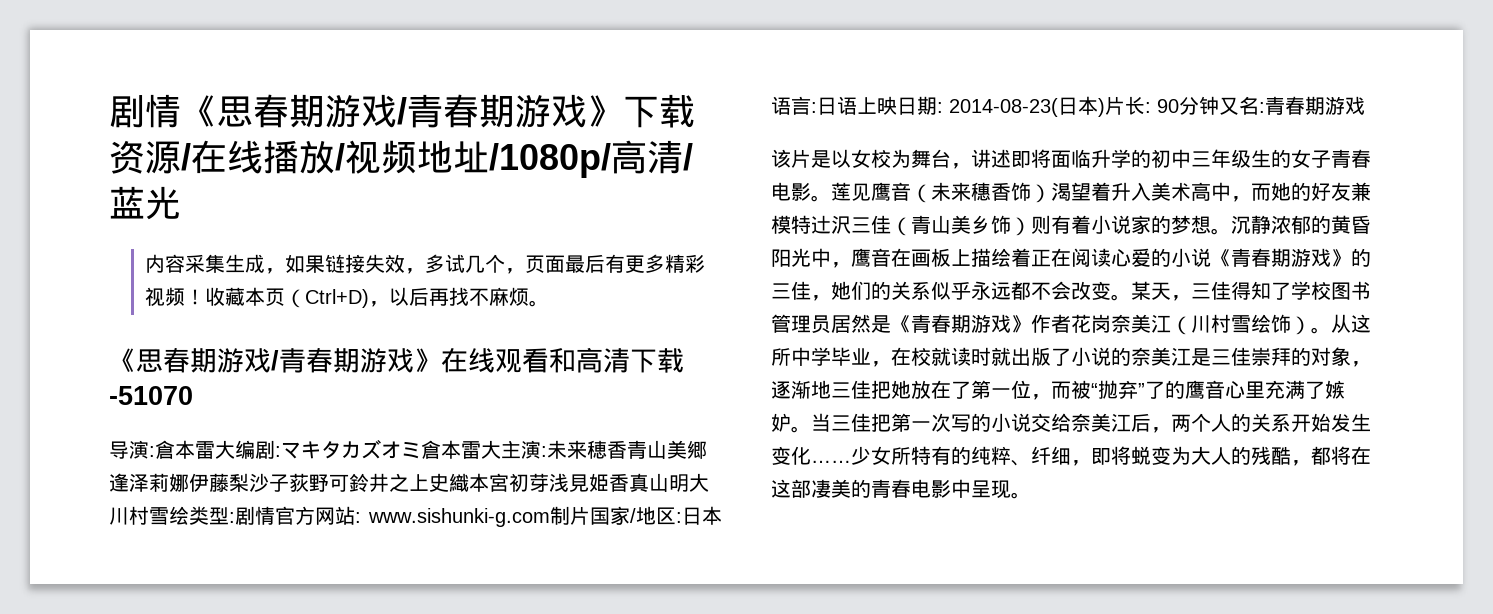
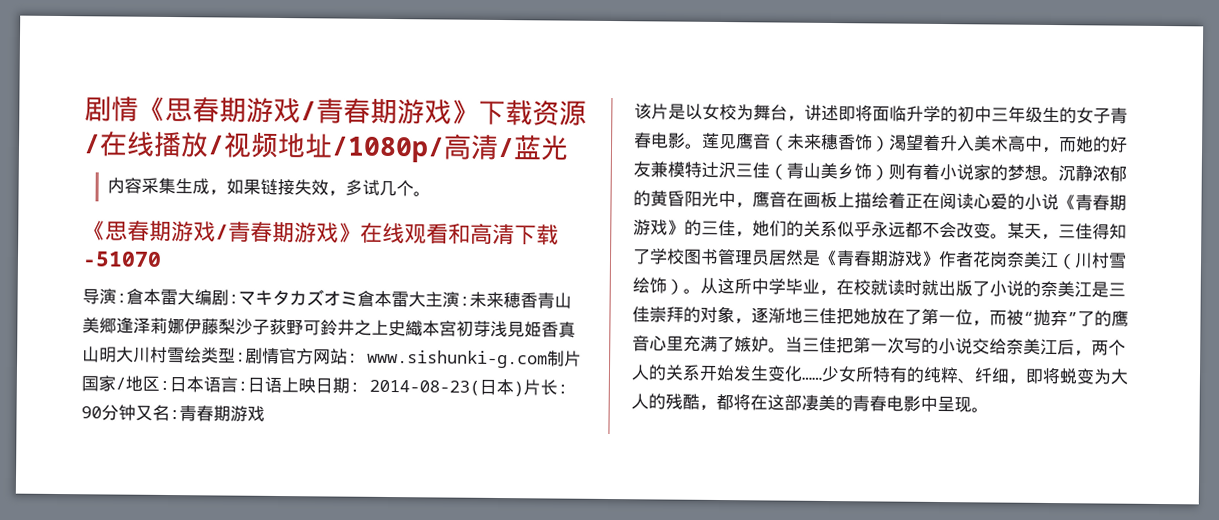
- 内容采集生成，如果链接失效，多试几个，页面最后有更多精彩视频！收藏本页（Ctrl+D)，以后再找不麻烦。
+ 内容采集生成，如果链接失效，多试几个。

